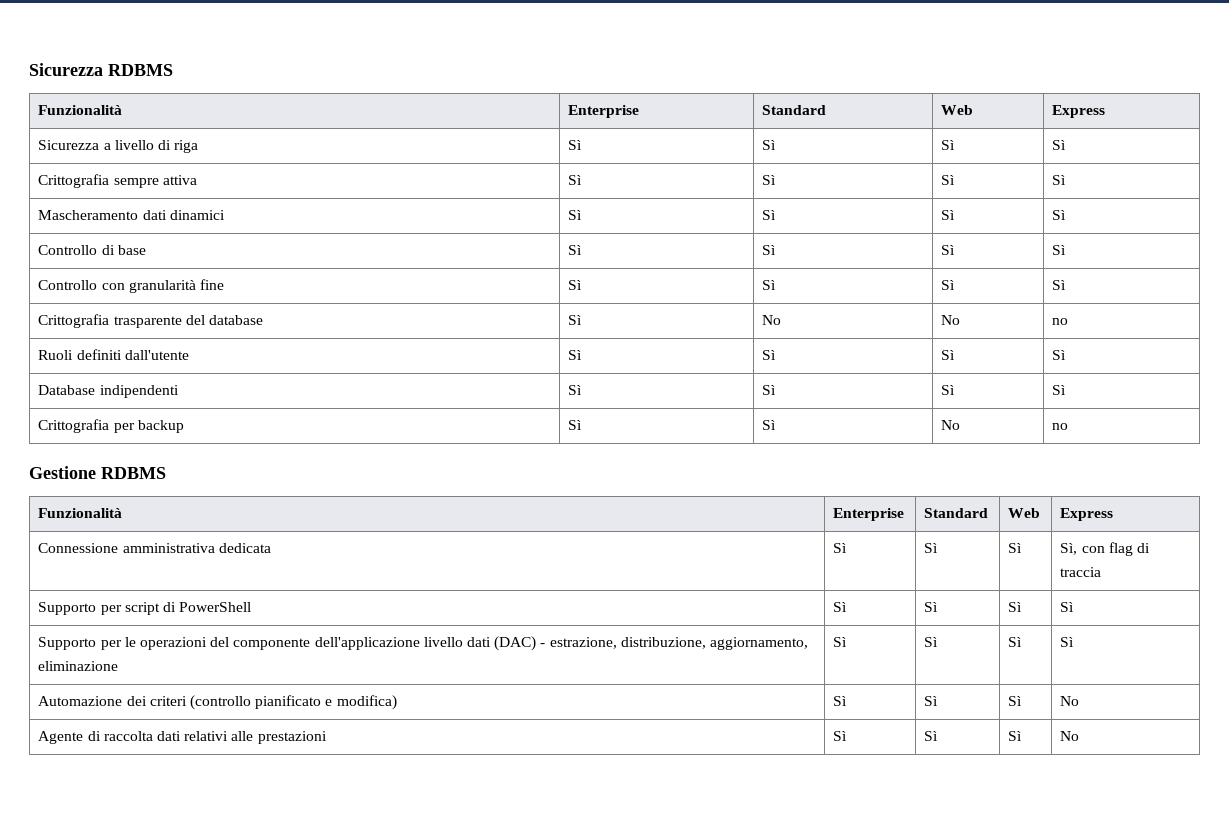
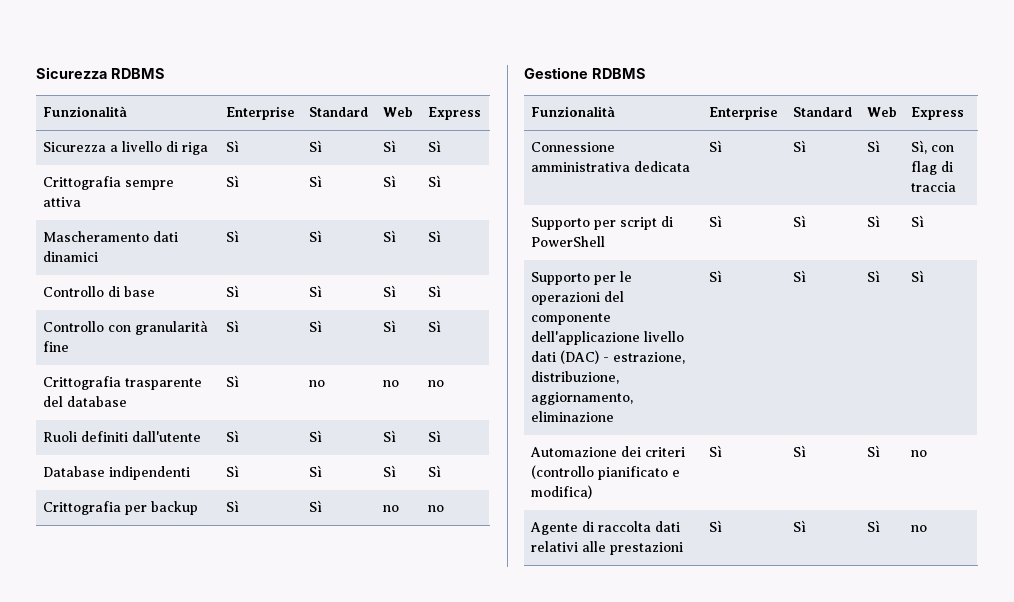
- Crittografia trasparente del database | Sì | No | No | no
+ Crittografia trasparente del database | Sì | no | no | no
- Crittografia per backup | Sì | Sì | No | no
+ Crittografia per backup | Sì | Sì | no | no
- Automazione dei criteri (controllo pianificato e modifica) | Sì | Sì | Sì | No
+ Automazione dei criteri (controllo pianificato e modifica) | Sì | Sì | Sì | no
- Agente di raccolta dati relativi alle prestazioni | Sì | Sì | Sì | No
+ Agente di raccolta dati relativi alle prestazioni | Sì | Sì | Sì | no

